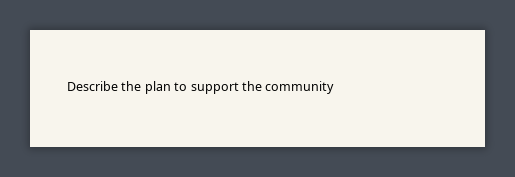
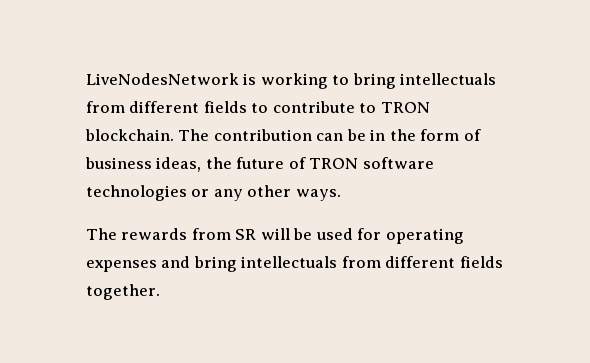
- Describe the plan to support the community
+ LiveNodesNetwork is working to bring intellectuals from different fields to contribute to TRON blockchain. The contribution can be in the form of business ideas, the future of TRON software technologies or any other ways.
+ The rewards from SR will be used for operating expenses and bring intellectuals from different fields together.

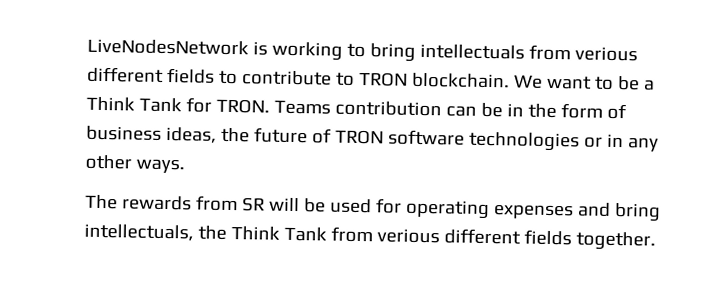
- LiveNodesNetwork is working to bring intellectuals from different fields to contribute to TRON blockchain.
+ LiveNodesNetwork is working to bring intellectuals from verious different fields to contribute to TRON blockchain.
- The contribution can be in the form of business ideas, the future of TRON software technologies or any other ways.
+ We want to be a Think Tank for TRON. Teams contribution can be in the form of business ideas, the future of TRON software technologies or in any other ways.
- The rewards from SR will be used for operating expenses and bring intellectuals from different fields together.
+ The rewards from SR will be used for operating expenses and bring intellectuals, the Think Tank from verious different fields together.

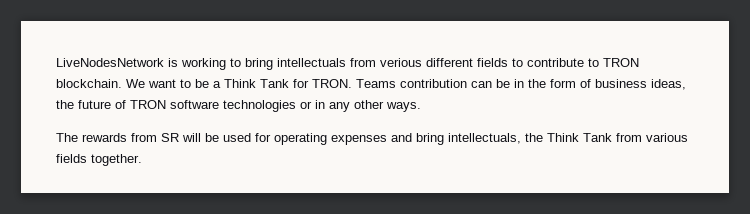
- The rewards from SR will be used for operating expenses and bring intellectuals, the Think Tank from verious different fields together.
+ The rewards from SR will be used for operating expenses and bring intellectuals, the Think Tank from various fields together.

